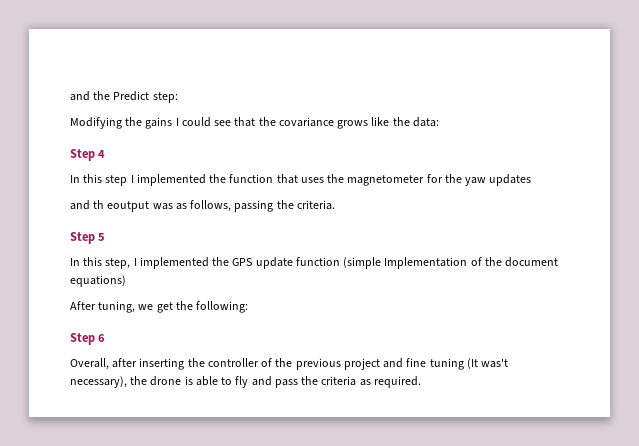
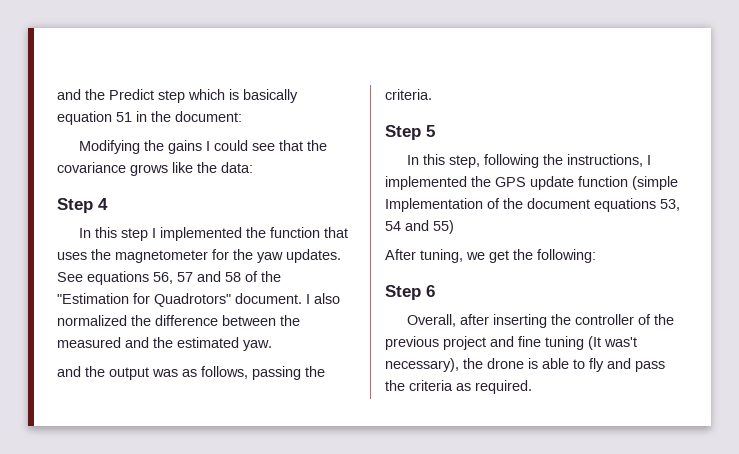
- and the Predict step:
+ and the Predict step which is basically equation 51 in the document:
- In this step I implemented the function that uses the magnetometer for the yaw updates
- and th eoutput was as follows, passing the criteria.
+ In this step I implemented the function that uses the magnetometer for the yaw updates. See equations 56, 57 and 58 of the "Estimation for Quadrotors" document. I also normalized the difference between the measured and the estimated yaw.
+ and the output was as follows, passing the criteria.
- In this step, I implemented the GPS update function (simple Implementation of the document equations)
+ In this step, following the instructions, I implemented the GPS update function (simple Implementation of the document equations 53, 54 and 55)

